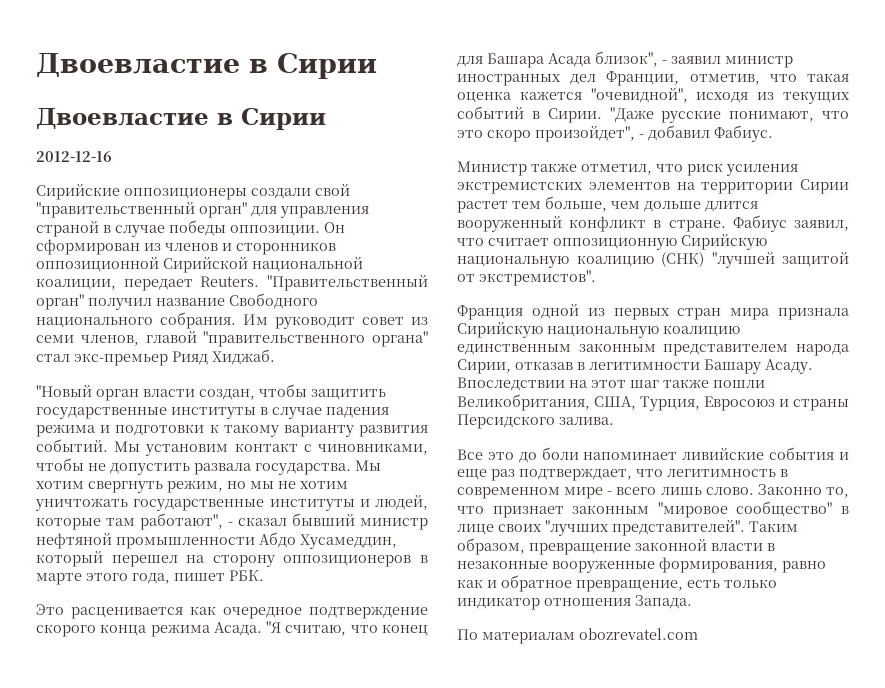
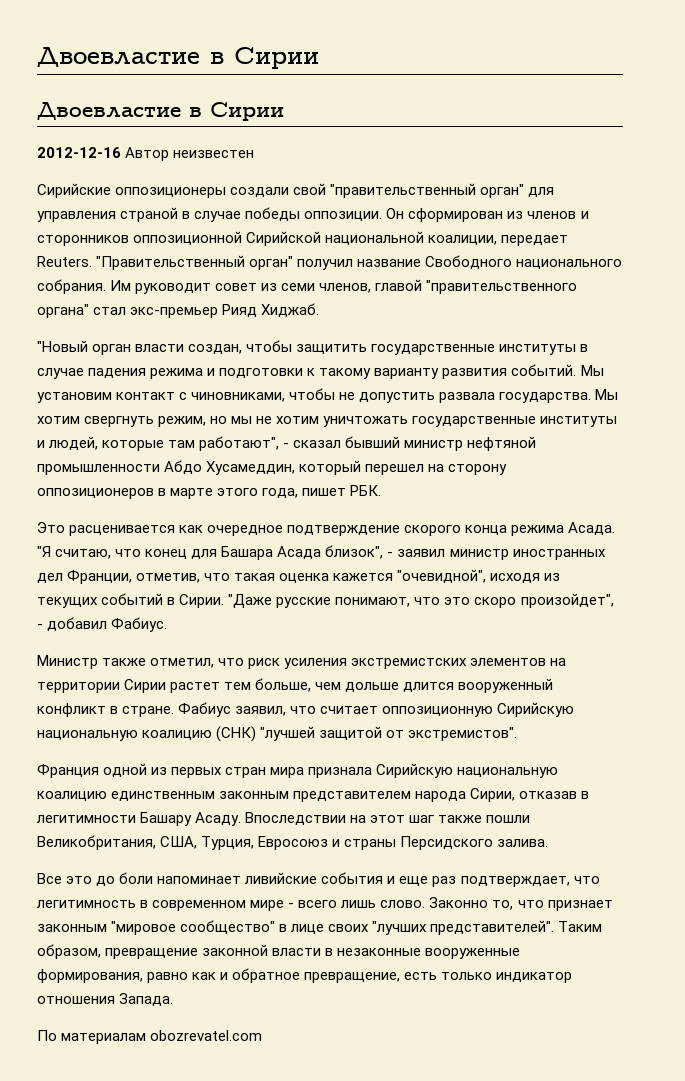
- 2012-12-16
+ 2012-12-16 Автор неизвестен

